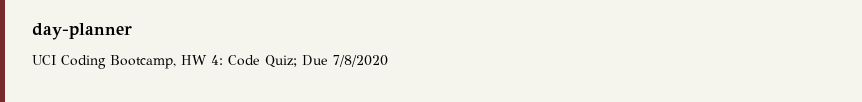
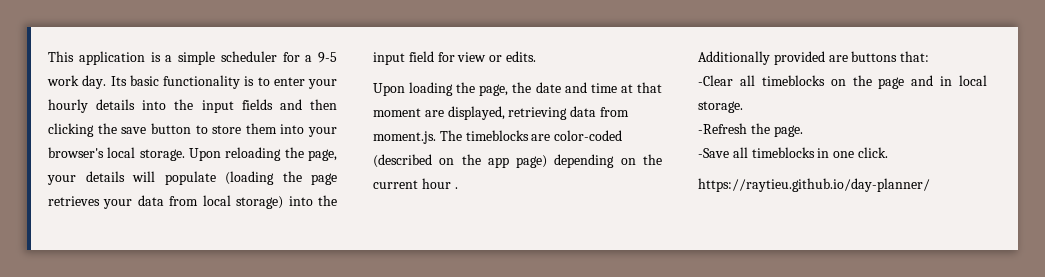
- day-planner
- UCI Coding Bootcamp, HW 4: Code Quiz; Due 7/8/2020
+ This application is a simple scheduler for a 9-5 work day. Its basic functionality is to enter your hourly details into the input fields and then clicking the save button to store them into your browser's local storage. Upon reloading the page, your details will populate (loading the page retrieves your data from local storage) into the input field for view or edits.
+ Upon loading the page, the date and time at that moment are displayed, retrieving data from moment.js. The timeblocks are color-coded (described on the app page) depending on the current hour .
+ Additionally provided are buttons that:
+ -Clear all timeblocks on the page and in local storage.
+ -Refresh the page.
+ -Save all timeblocks in one click.
+ https://raytieu.github.io/day-planner/

